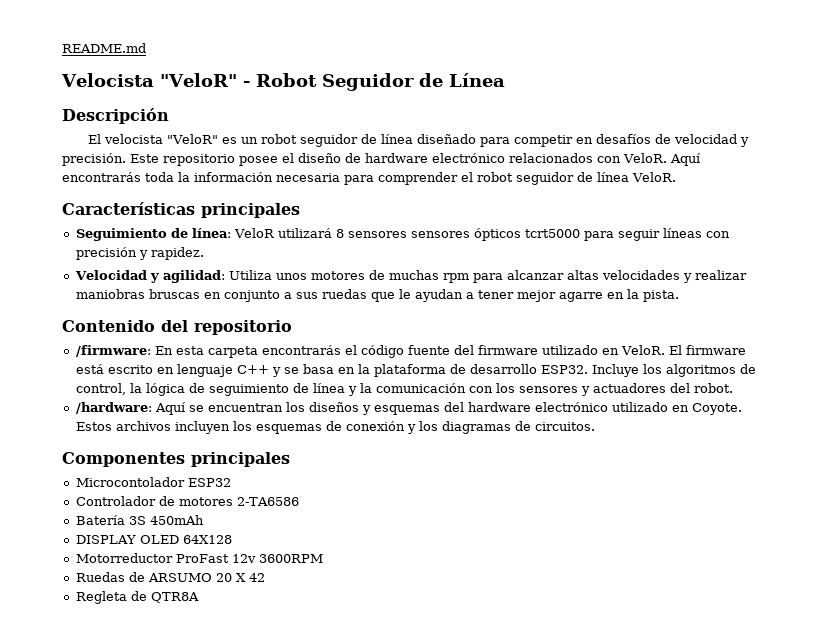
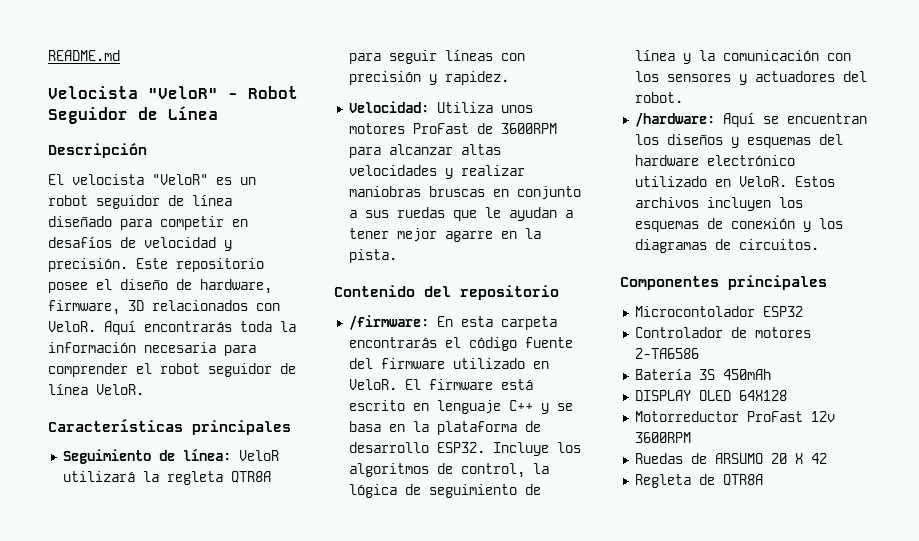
- Este repositorio posee el diseño de hardware electrónico relacionados con VeloR.
+ Este repositorio posee el diseño de hardware, firmware, 3D relacionados con VeloR.
- Seguimiento de línea: VeloR utilizará 8 sensores sensores ópticos tcrt5000 para seguir líneas con precisión y rapidez.
+ Seguimiento de línea: VeloR utilizará la regleta QTR8A para seguir líneas con precisión y rapidez.
- Velocidad y agilidad: Utiliza unos motores de muchas rpm para alcanzar altas velocidades y realizar maniobras bruscas en conjunto a sus ruedas que le ayudan a tener mejor agarre en la pista.
+ Velocidad: Utiliza unos motores ProFast de 3600RPM para alcanzar altas velocidades y realizar maniobras bruscas en conjunto a sus ruedas que le ayudan a tener mejor agarre en la pista.
- /hardware: Aquí se encuentran los diseños y esquemas del hardware electrónico utilizado en Coyote.
+ /hardware: Aquí se encuentran los diseños y esquemas del hardware electrónico utilizado en VeloR.

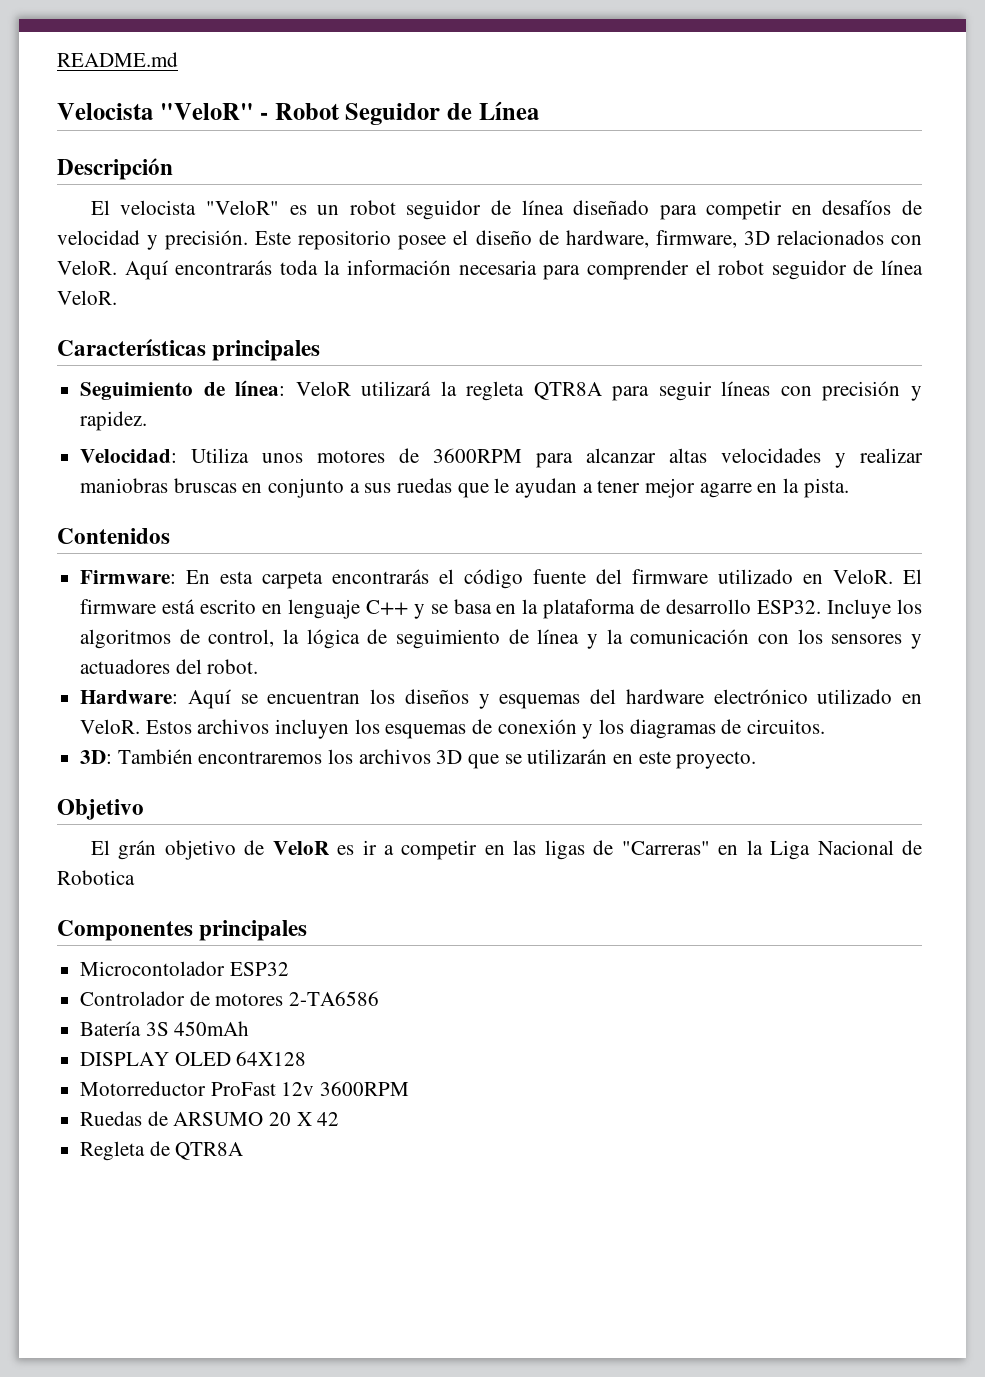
- Velocidad: Utiliza unos motores ProFast de 3600RPM para alcanzar altas velocidades y realizar maniobras bruscas en conjunto a sus ruedas que le ayudan a tener mejor agarre en la pista.
+ Velocidad: Utiliza unos motores de 3600RPM para alcanzar altas velocidades y realizar maniobras bruscas en conjunto a sus ruedas que le ayudan a tener mejor agarre en la pista.
- Contenido del repositorio
- /firmware: En esta carpeta encontrarás el código fuente del firmware utilizado en VeloR.
+ Contenidos
+ Firmware: En esta carpeta encontrarás el código fuente del firmware utilizado en VeloR.
- /hardware: Aquí se encuentran los diseños y esquemas del hardware electrónico utilizado en VeloR.
+ Hardware: Aquí se encuentran los diseños y esquemas del hardware electrónico utilizado en VeloR.
+ 3D: También encontraremos los archivos 3D que se utilizarán en este proyecto.
+ Objetivo
+ El grán objetivo de VeloR es ir a competir en las ligas de "Carreras" en la Liga Nacional de Robotica

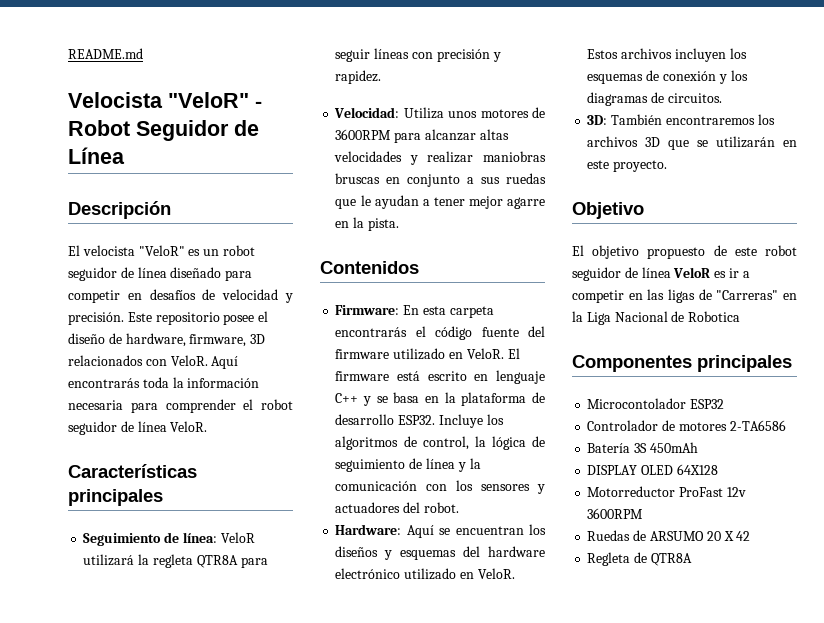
- El grán objetivo de VeloR es ir a competir en las ligas de "Carreras" en la Liga Nacional de Robotica
+ El objetivo propuesto de este robot seguidor de línea VeloR es ir a competir en las ligas de "Carreras" en la Liga Nacional de Robotica

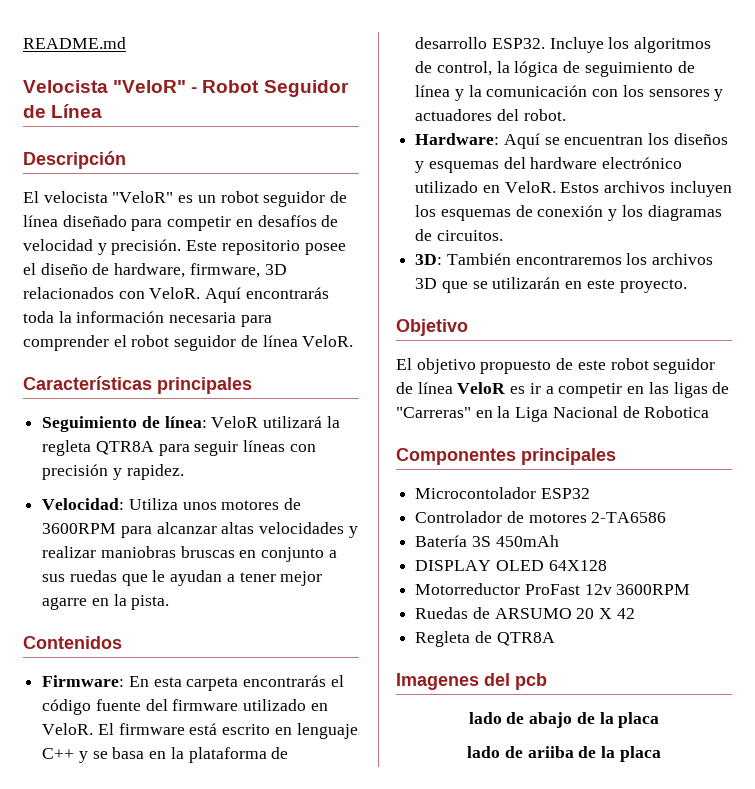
+ Imagenes del pcb
+ lado de abajo de la placa
+ lado de ariiba de la placa

